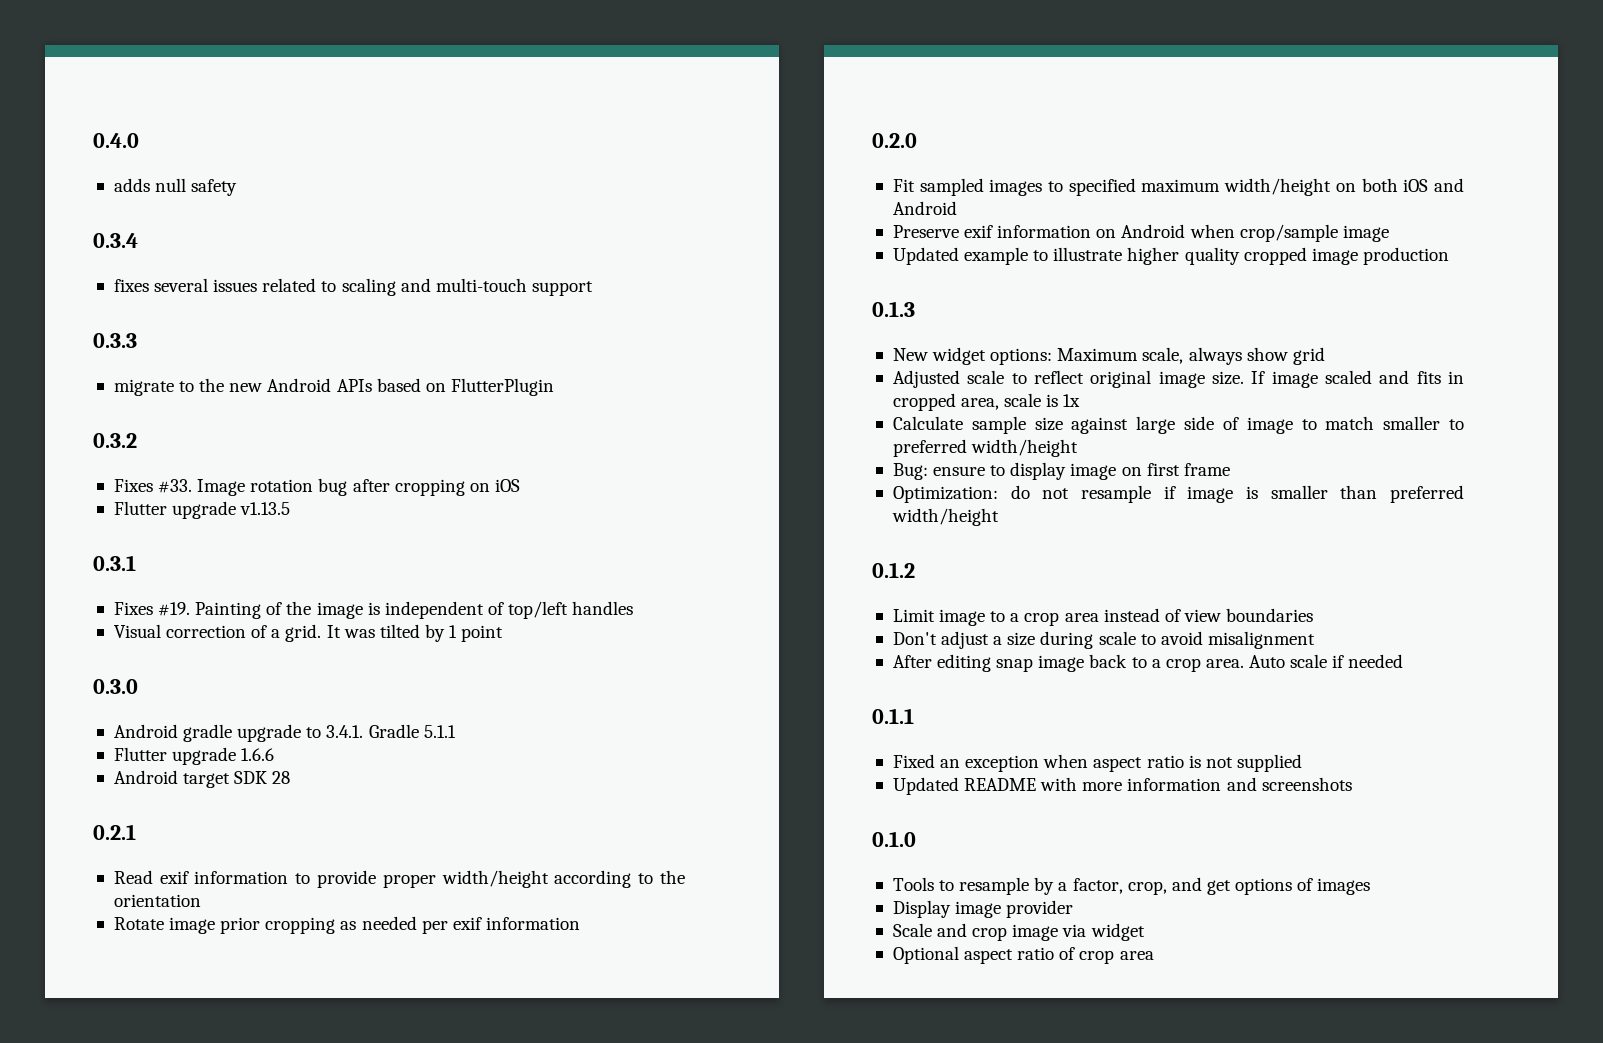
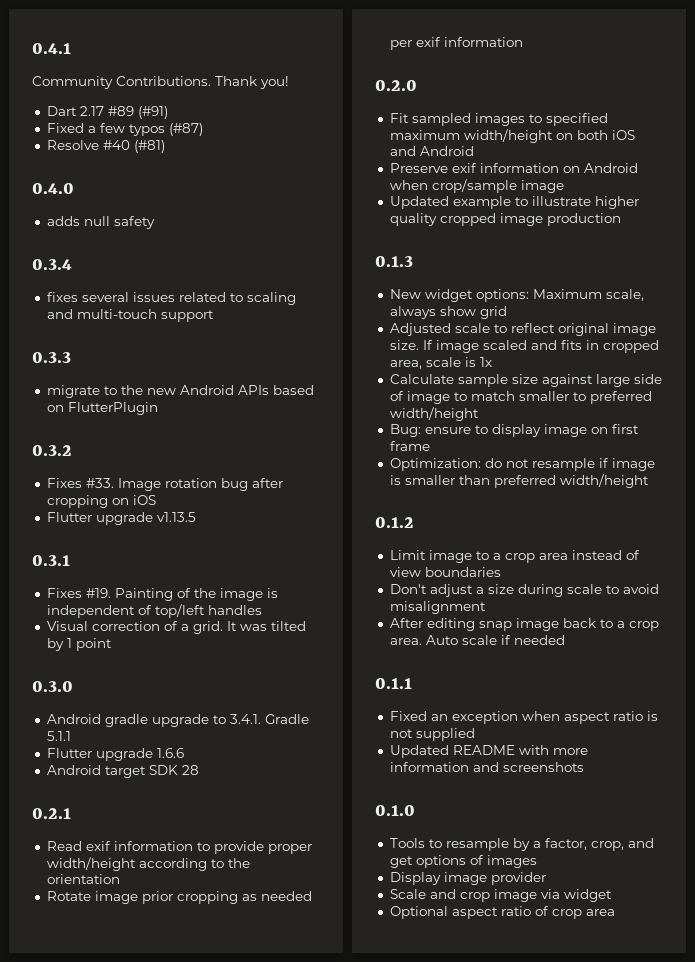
+ 0.4.1
+ Community Contributions. Thank you!
+ Dart 2.17 #89 (#91)
+ Fixed a few typos (#87)
+ Resolve #40 (#81)

